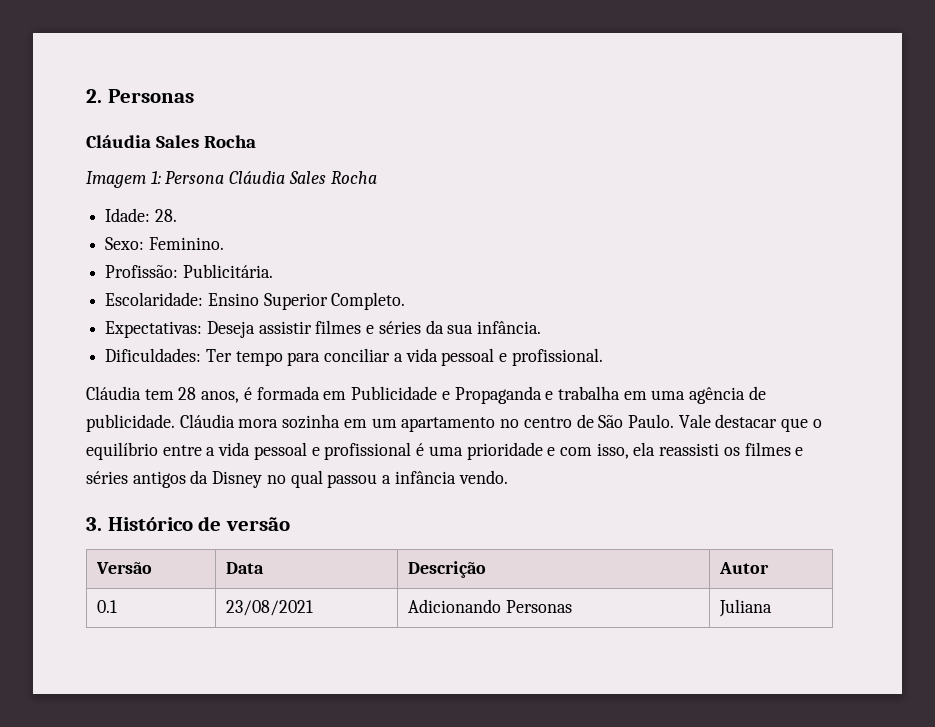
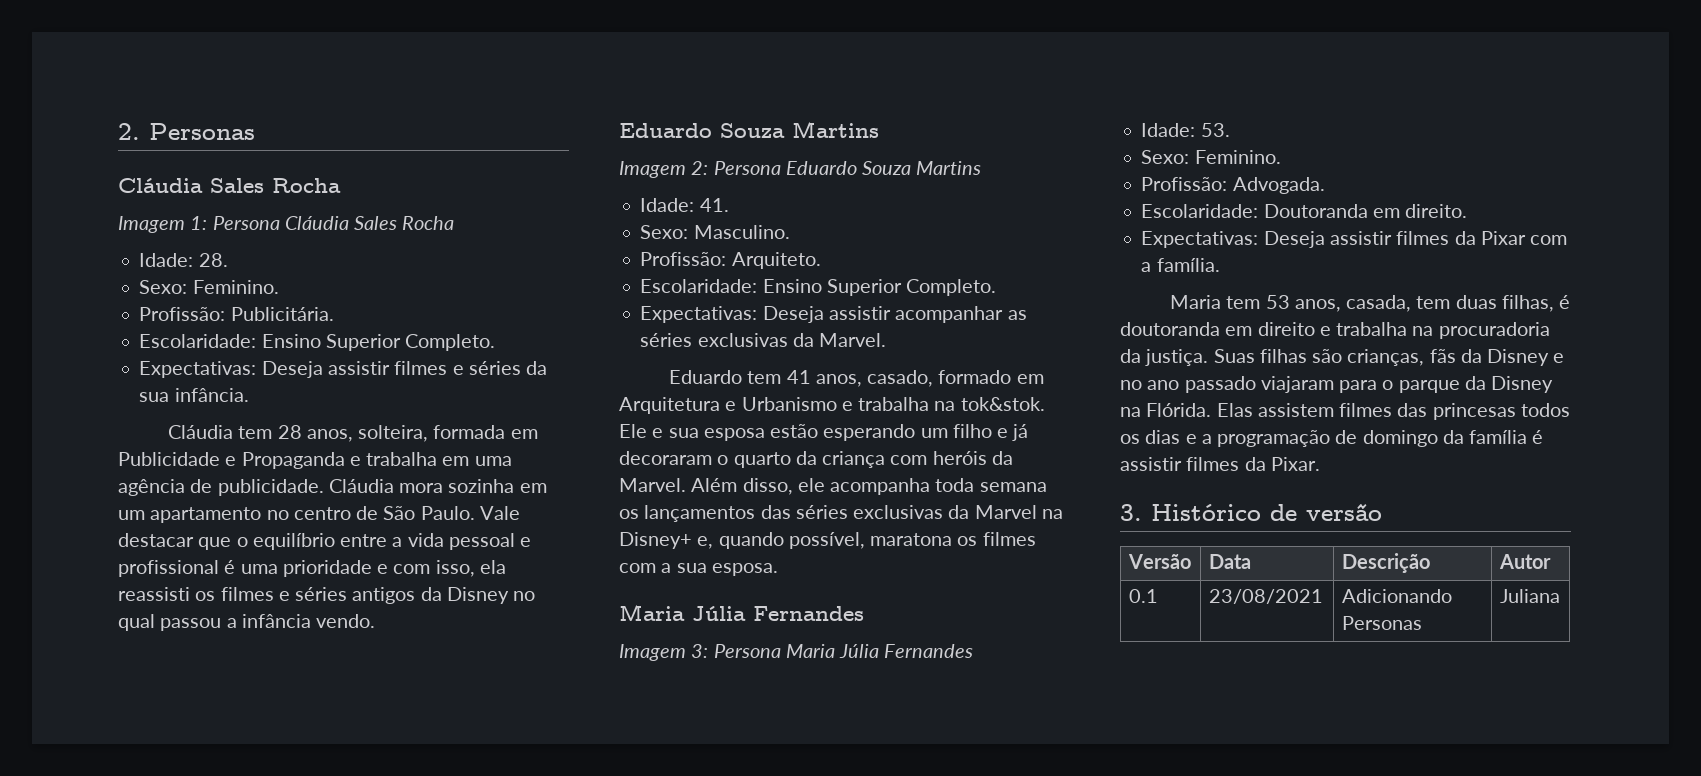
- Dificuldades: Ter tempo para conciliar a vida pessoal e profissional.
- Cláudia tem 28 anos, é formada em Publicidade e Propaganda e trabalha em uma agência de publicidade.
+ Cláudia tem 28 anos, solteira, formada em Publicidade e Propaganda e trabalha em uma agência de publicidade.
  Vale destacar que o equilíbrio entre a vida pessoal e profissional é uma prioridade e com isso, ela reassisti os filmes e séries antigos da Disney no qual passou a infância vendo.
+ Eduardo Souza Martins
+ Imagem 2: Persona Eduardo Souza Martins
+ Idade: 41.
+ Sexo: Masculino.
+ Profissão: Arquiteto.
+ Escolaridade: Ensino Superior Completo.
+ Expectativas: Deseja assistir acompanhar as séries exclusivas da Marvel.
+ Eduardo tem 41 anos, casado, formado em Arquitetura e Urbanismo e trabalha na tok&stok. Ele e sua esposa estão esperando um filho e já decoraram o quarto da criança com heróis da Marvel. Além disso, ele acompanha toda semana os lançamentos das séries exclusivas da Marvel na Disney+ e, quando possível, maratona os filmes com a sua esposa.
+ Maria Júlia Fernandes
+ Imagem 3: Persona Maria Júlia Fernandes
+ Idade: 53.
+ Sexo: Feminino.
+ Profissão: Advogada.
+ Escolaridade: Doutoranda em direito.
+ Expectativas: Deseja assistir filmes da Pixar com a família.
+ Maria tem 53 anos, casada, tem duas filhas, é doutoranda em direito e trabalha na procuradoria da justiça. Suas filhas são crianças, fãs da Disney e no ano passado viajaram para o parque da Disney na Flórida. Elas assistem filmes das princesas todos os dias e a programação de domingo da família é assistir filmes da Pixar.

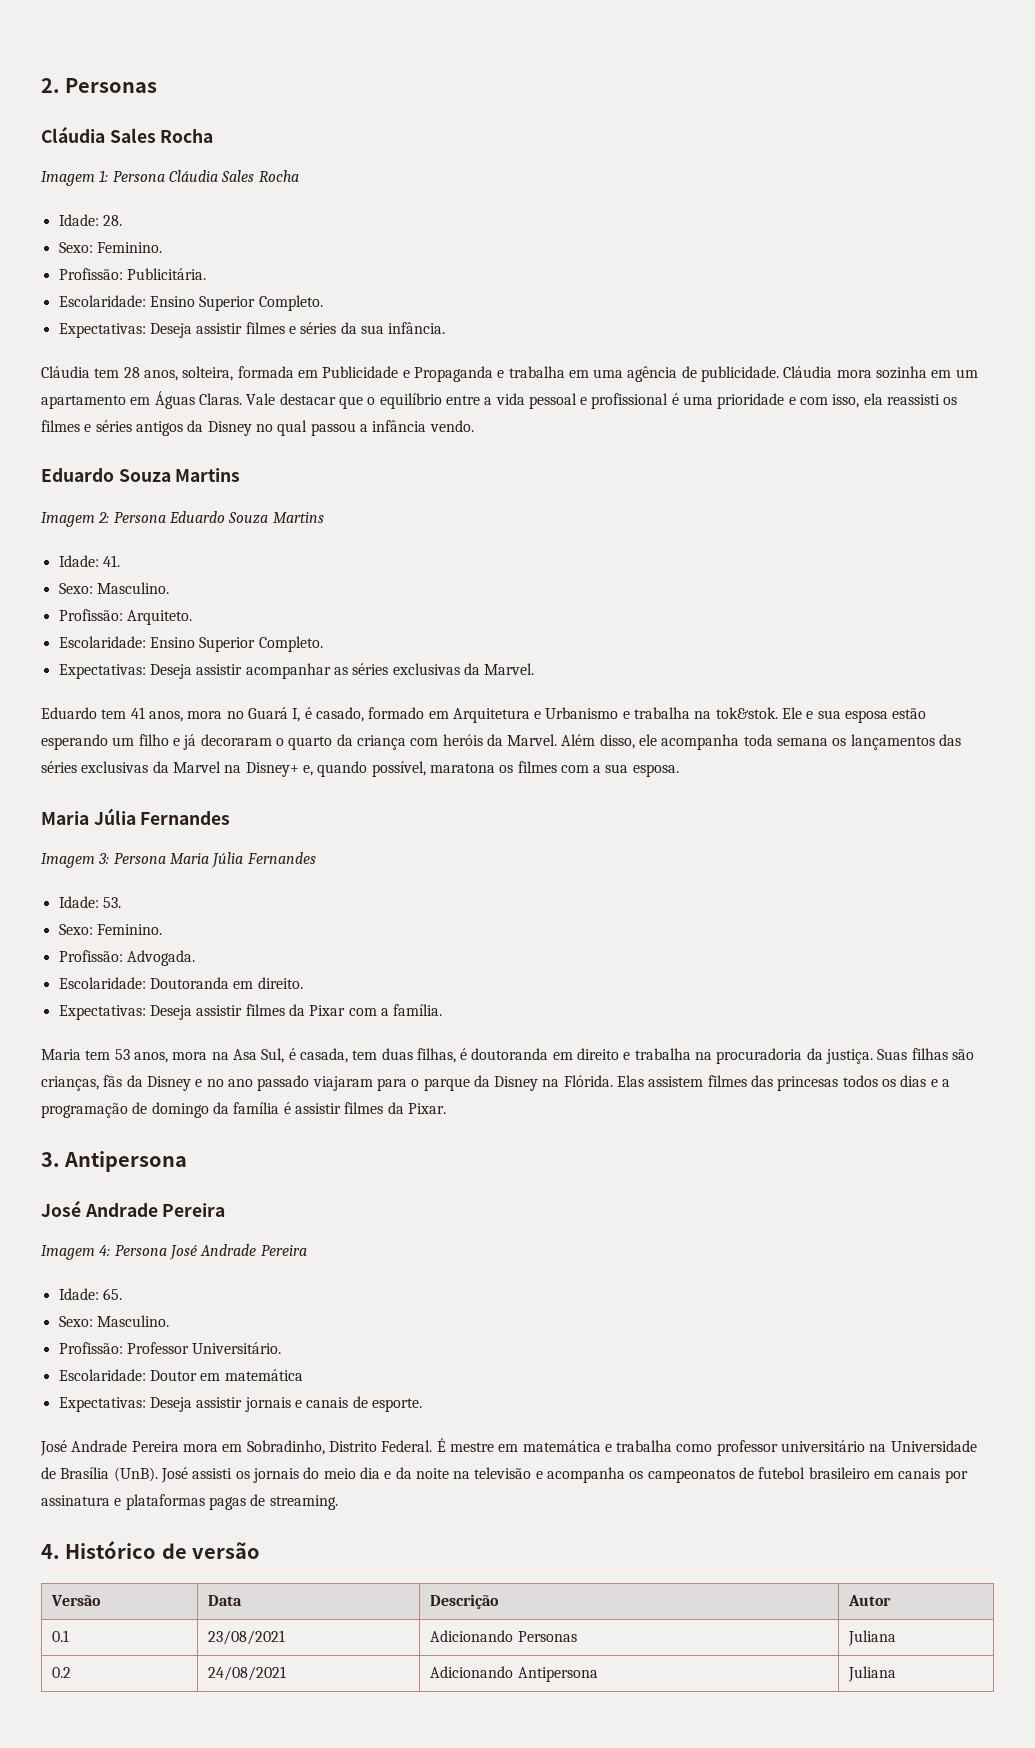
- Cláudia mora sozinha em um apartamento no centro de São Paulo.
+ Cláudia mora sozinha em um apartamento em Águas Claras.
- Eduardo tem 41 anos, casado, formado em Arquitetura e Urbanismo e trabalha na tok&stok.
+ Eduardo tem 41 anos, mora no Guará I, é casado, formado em Arquitetura e Urbanismo e trabalha na tok&stok.
- Maria tem 53 anos, casada, tem duas filhas, é doutoranda em direito e trabalha na procuradoria da justiça.
+ Maria tem 53 anos, mora na Asa Sul, é casada, tem duas filhas, é doutoranda em direito e trabalha na procuradoria da justiça.
- 3. Histórico de versão
+ 3. Antipersona
+ José Andrade Pereira
+ Imagem 4: Persona José Andrade Pereira
+ Idade: 65.
+ Sexo: Masculino.
+ Profissão: Professor Universitário.
+ Escolaridade: Doutor em matemática
+ Expectativas: Deseja assistir jornais e canais de esporte.
+ José Andrade Pereira mora em Sobradinho, Distrito Federal. É mestre em matemática e trabalha como professor universitário na Universidade de Brasília (UnB). José assisti os jornais do meio dia e da noite na televisão e acompanha os campeonatos de futebol brasileiro em canais por assinatura e plataformas pagas de streaming.
+ 4. Histórico de versão
+ 0.2 | 24/08/2021 | Adicionando Antipersona | Juliana

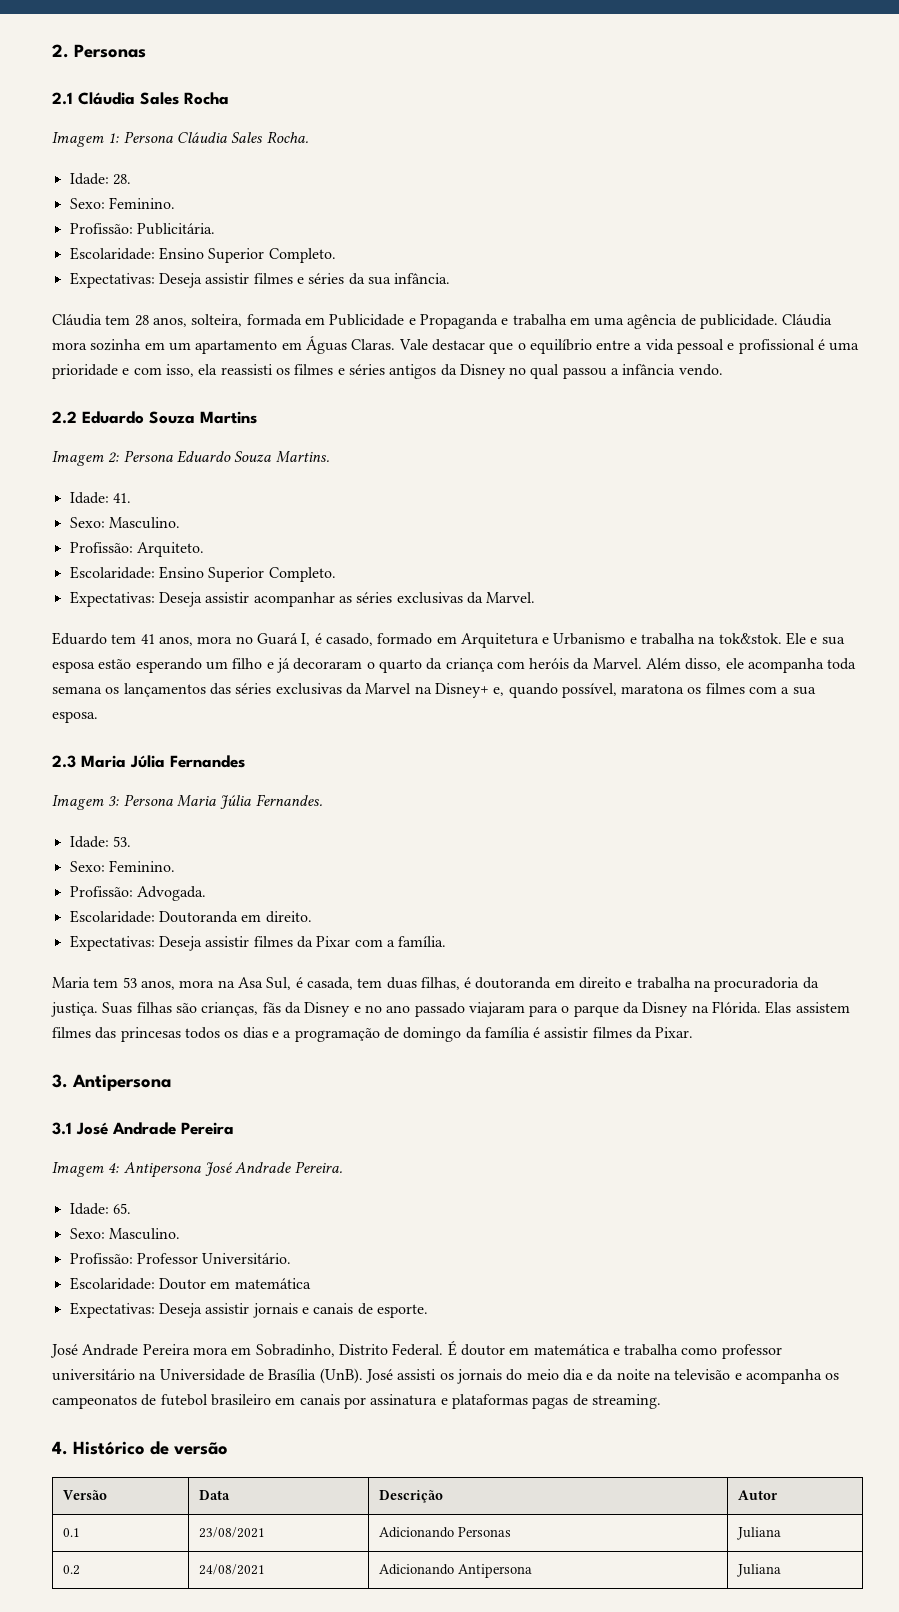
  2. Personas
- Cláudia Sales Rocha
+ 2.1 Cláudia Sales Rocha
- Imagem 1: Persona Cláudia Sales Rocha
+ Imagem 1: Persona Cláudia Sales Rocha.
  Vale destacar que o equilíbrio entre a vida pessoal e profissional é uma prioridade e com isso, ela reassisti os filmes e séries antigos da Disney no qual passou a infância vendo.
- Eduardo Souza Martins
+ 2.2 Eduardo Souza Martins
- Imagem 2: Persona Eduardo Souza Martins
+ Imagem 2: Persona Eduardo Souza Martins.
  Além disso, ele acompanha toda semana os lançamentos das séries exclusivas da Marvel na Disney+ e, quando possível, maratona os filmes com a sua esposa.
- Maria Júlia Fernandes
+ 2.3 Maria Júlia Fernandes
- Imagem 3: Persona Maria Júlia Fernandes
+ Imagem 3: Persona Maria Júlia Fernandes.
  3. Antipersona
- José Andrade Pereira
+ 3.1 José Andrade Pereira
- Imagem 4: Persona José Andrade Pereira
+ Imagem 4: Antipersona José Andrade Pereira.
- É mestre em matemática e trabalha como professor universitário na Universidade de Brasília (UnB).
+ É doutor em matemática e trabalha como professor universitário na Universidade de Brasília (UnB).

